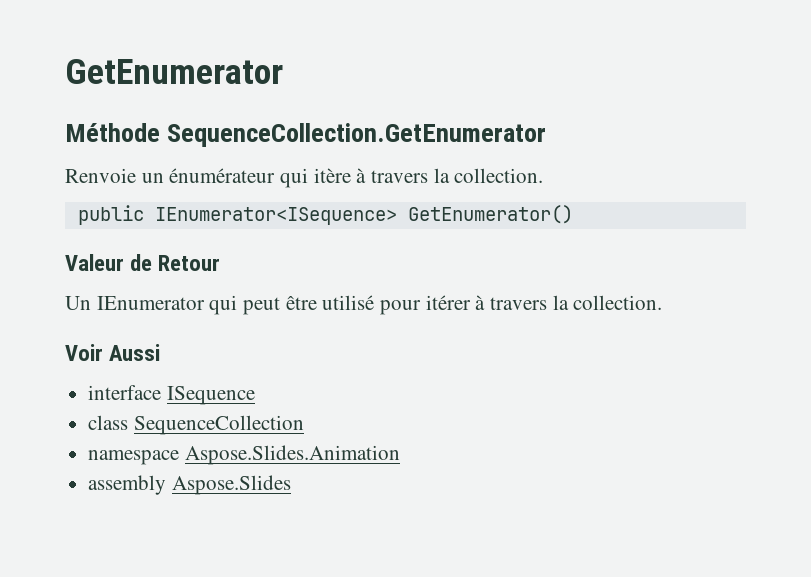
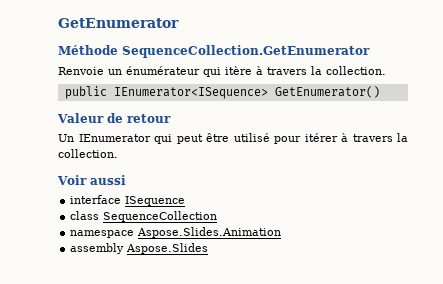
- Valeur de Retour
+ Valeur de retour
- Voir Aussi
+ Voir aussi

